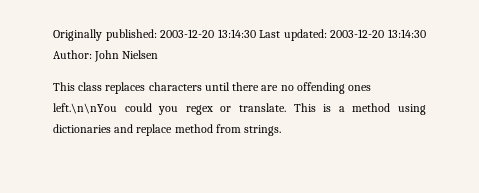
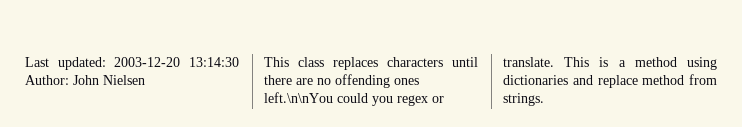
- Originally published: 2003-12-20 13:14:30 Last updated: 2003-12-20 13:14:30 Author: John Nielsen
+ Last updated: 2003-12-20 13:14:30 Author: John Nielsen

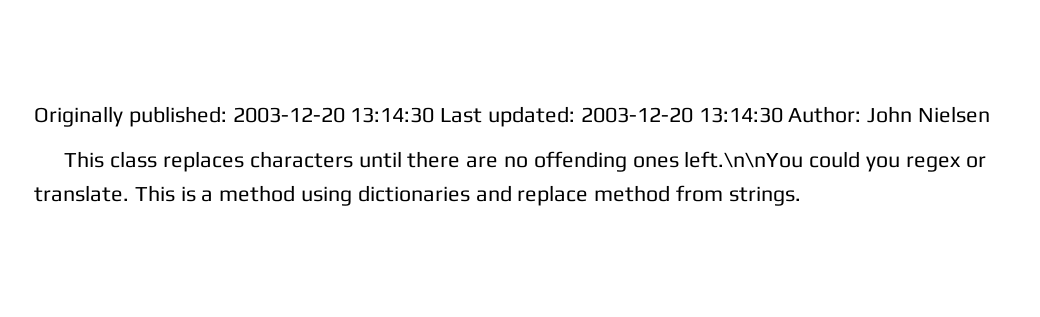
- Last updated: 2003-12-20 13:14:30 Author: John Nielsen
+ Originally published: 2003-12-20 13:14:30 Last updated: 2003-12-20 13:14:30 Author: John Nielsen

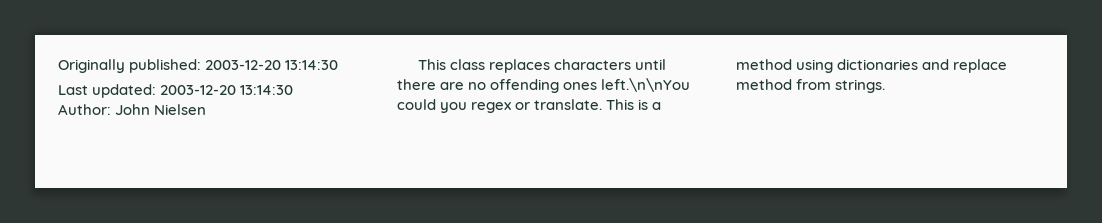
- Originally published: 2003-12-20 13:14:30 Last updated: 2003-12-20 13:14:30 Author: John Nielsen
+ Originally published: 2003-12-20 13:14:30
+ Last updated: 2003-12-20 13:14:30
+ Author: John Nielsen

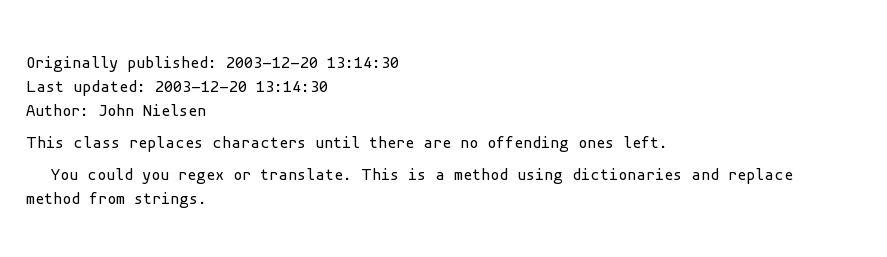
- This class replaces characters until there are no offending ones left.\n\nYou could you regex or translate.
+ This class replaces characters until there are no offending ones left.
+ You could you regex or translate.

